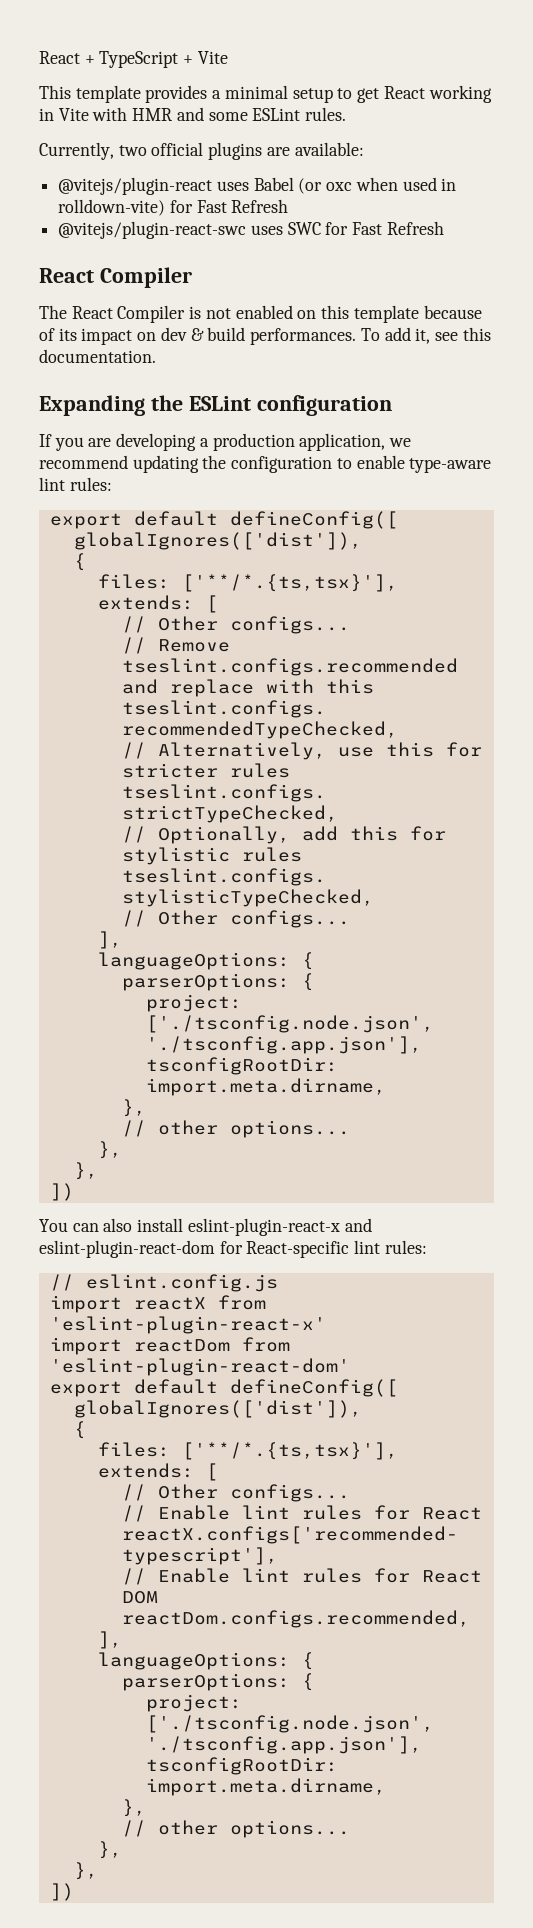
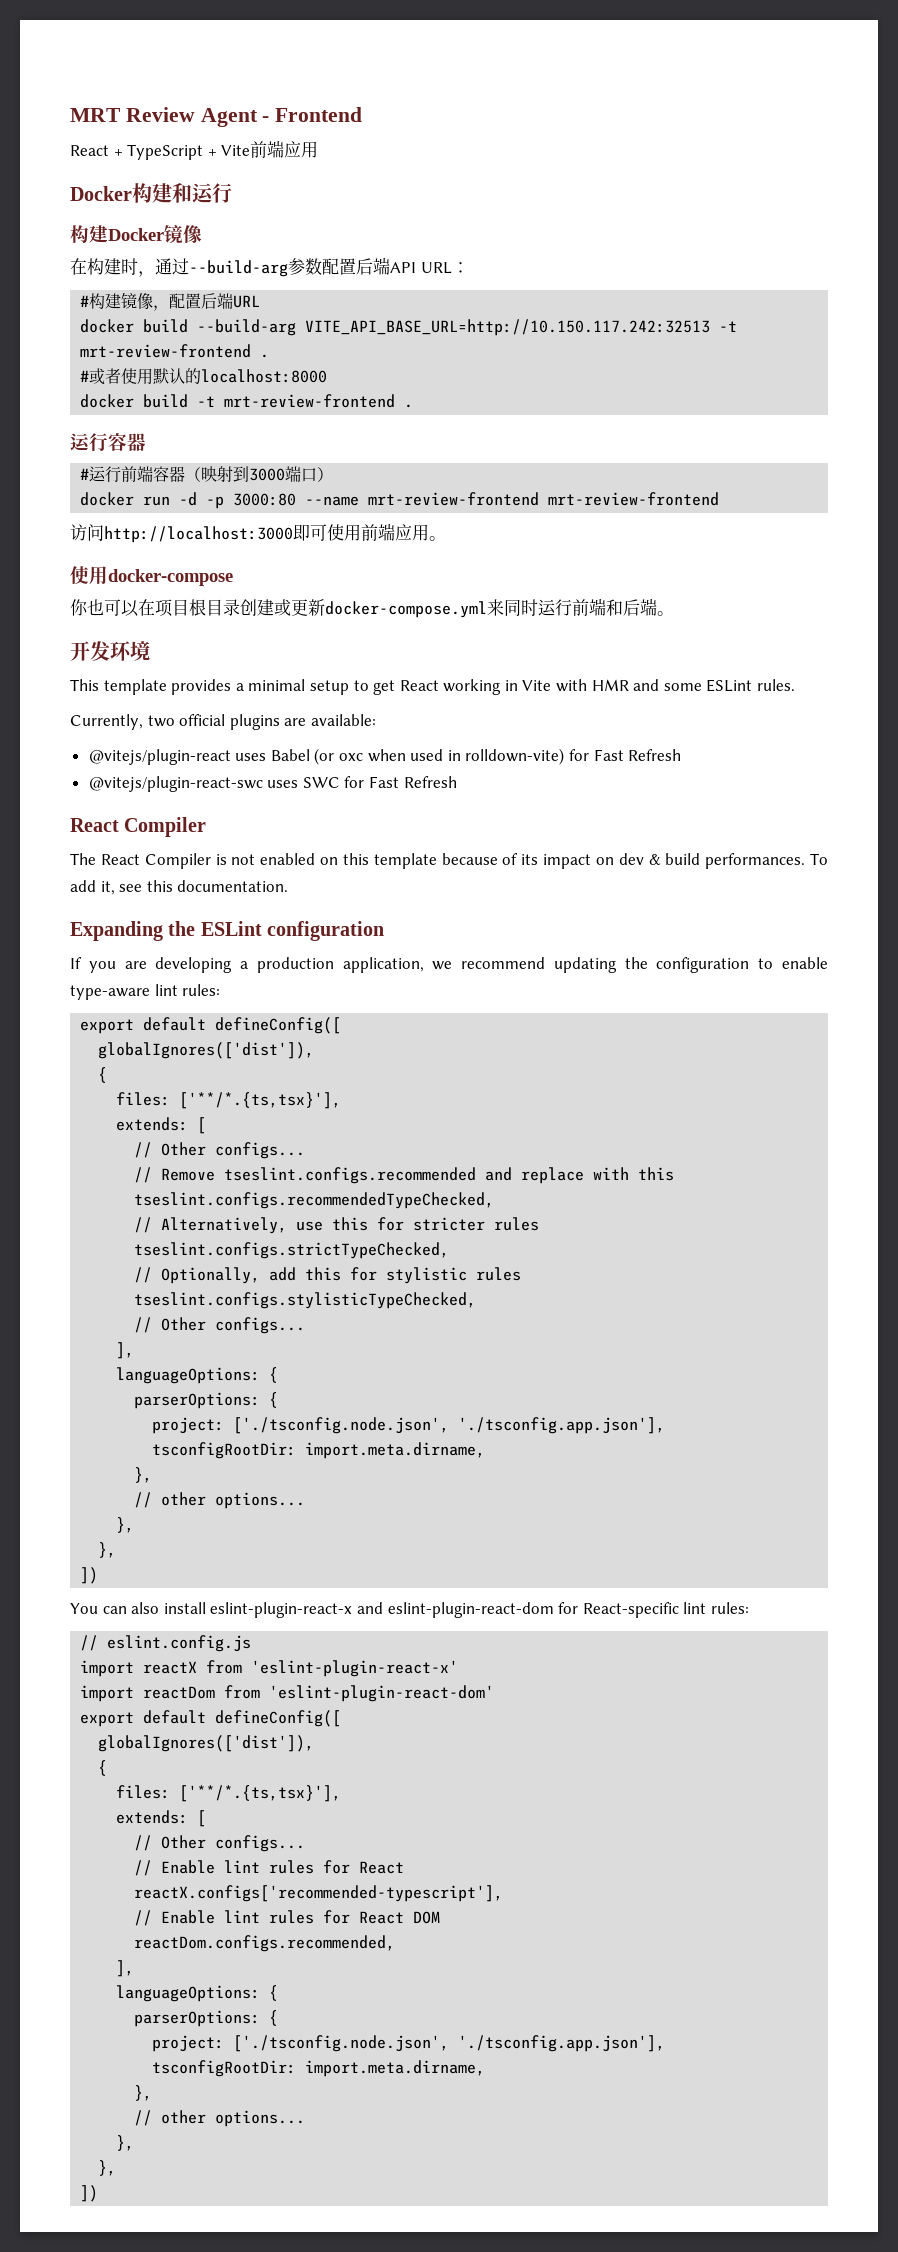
+ MRT Review Agent - Frontend
- React + TypeScript + Vite
+ React + TypeScript + Vite前端应用
+ Docker构建和运行
+ 构建Docker镜像
+ 在构建时，通过--build-arg参数配置后端API URL：
+ #构建镜像，配置后端URL
+ docker build --build-arg VITE_API_BASE_URL=http://10.150.117.242:32513 -t mrt-review-frontend .
+ #或者使用默认的localhost:8000
+ docker build -t mrt-review-frontend .
+ 运行容器
+ #运行前端容器（映射到3000端口）
+ docker run -d -p 3000:80 --name mrt-review-frontend mrt-review-frontend
+ 访问http://localhost:3000即可使用前端应用。
+ 使用docker-compose
+ 你也可以在项目根目录创建或更新docker-compose.yml来同时运行前端和后端。
+ 开发环境

